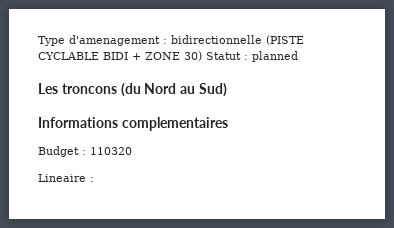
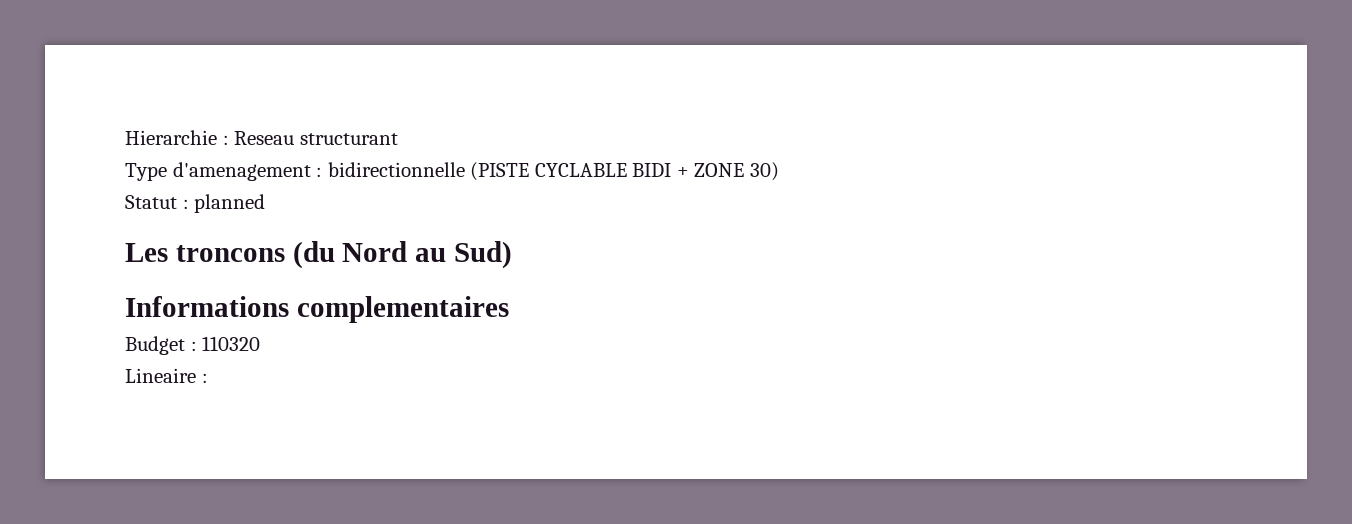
+ Hierarchie : Reseau structurant
- Type d'amenagement : bidirectionnelle (PISTE CYCLABLE BIDI + ZONE 30) Statut : planned
+ Type d'amenagement : bidirectionnelle (PISTE CYCLABLE BIDI + ZONE 30)
+ Statut : planned

